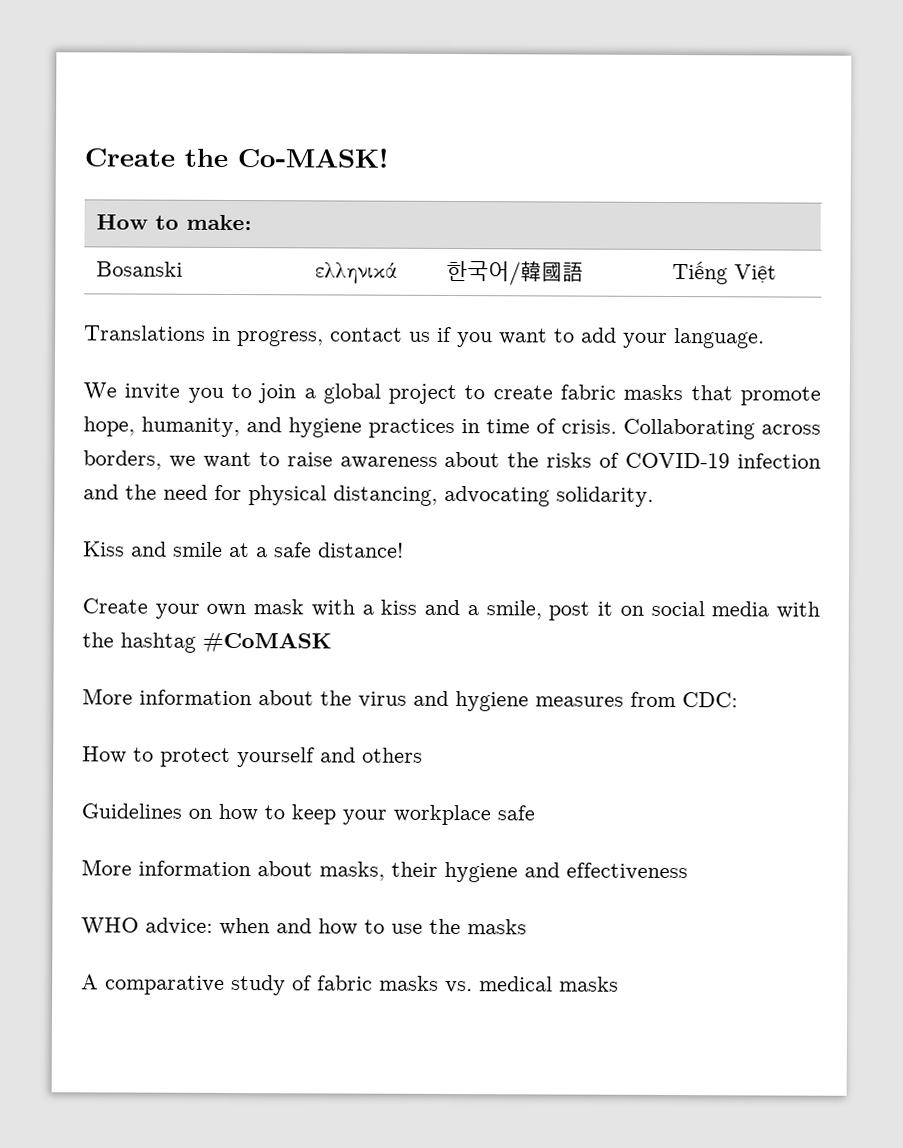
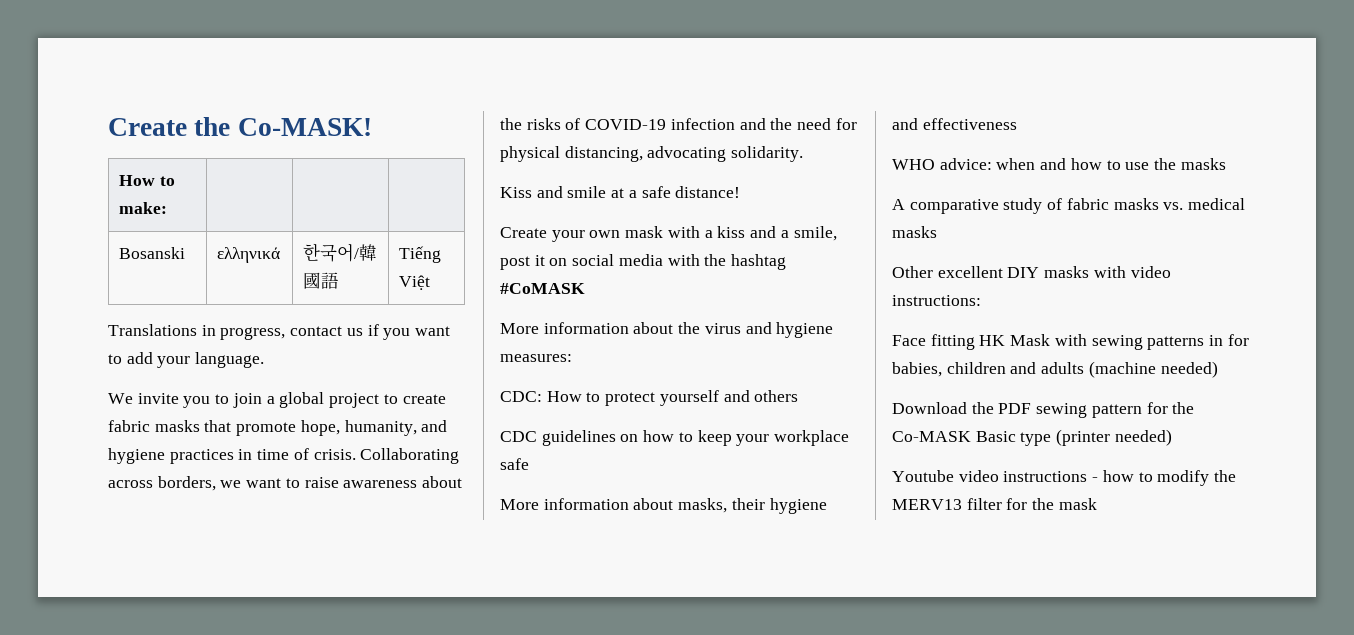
- More information about the virus and hygiene measures from CDC:
- How to protect yourself and others
+ More information about the virus and hygiene measures:
+ CDC: How to protect yourself and others
- Guidelines on how to keep your workplace safe
+ CDC guidelines on how to keep your workplace safe
+ Other excellent DIY masks with video instructions:
+ Face fitting HK Mask with sewing patterns in for babies, children and adults (machine needed)
+ Download the PDF sewing pattern for the Co-MASK Basic type (printer needed)
+ Youtube video instructions - how to modify the MERV13 filter for the mask

